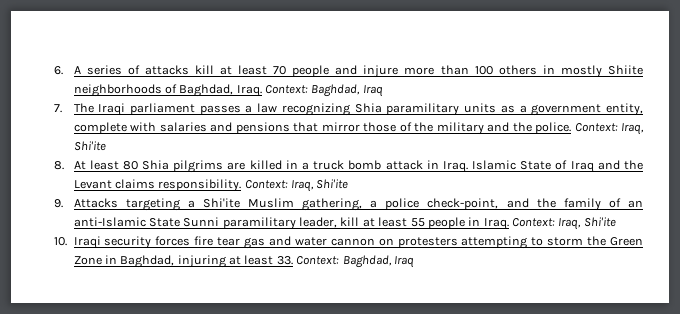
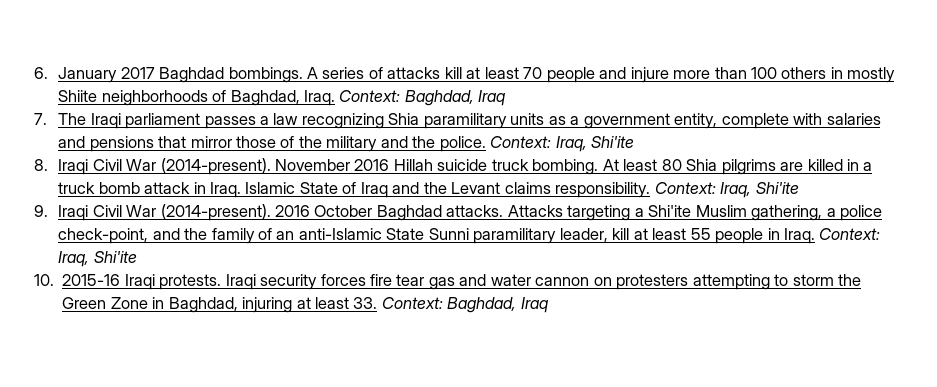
- 6. A series of attacks kill at least 70 people and injure more than 100 others in mostly Shiite neighborhoods of Baghdad, Iraq.
+ 6. January 2017 Baghdad bombings. A series of attacks kill at least 70 people and injure more than 100 others in mostly Shiite neighborhoods of Baghdad, Iraq.
- 8. At least 80 Shia pilgrims are killed in a truck bomb attack in Iraq.
+ 8. Iraqi Civil War (2014-present). November 2016 Hillah suicide truck bombing. At least 80 Shia pilgrims are killed in a truck bomb attack in Iraq.
- 9. Attacks targeting a Shi'ite Muslim gathering, a police check-point, and the family of an anti-Islamic State Sunni paramilitary leader, kill at least 55 people in Iraq.
+ 9. Iraqi Civil War (2014-present). 2016 October Baghdad attacks. Attacks targeting a Shi'ite Muslim gathering, a police check-point, and the family of an anti-Islamic State Sunni paramilitary leader, kill at least 55 people in Iraq.
- 10. Iraqi security forces fire tear gas and water cannon on protesters attempting to storm the Green Zone in Baghdad, injuring at least 33. Context: Baghdad, Iraq
+ 10. 2015-16 Iraqi protests. Iraqi security forces fire tear gas and water cannon on protesters attempting to storm the Green Zone in Baghdad, injuring at least 33. Context: Baghdad, Iraq

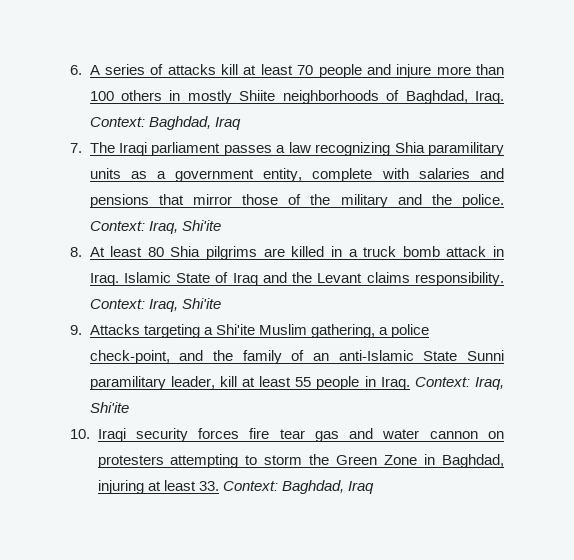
- 6. January 2017 Baghdad bombings. A series of attacks kill at least 70 people and injure more than 100 others in mostly Shiite neighborhoods of Baghdad, Iraq.
+ 6. A series of attacks kill at least 70 people and injure more than 100 others in mostly Shiite neighborhoods of Baghdad, Iraq.
- 8. Iraqi Civil War (2014-present). November 2016 Hillah suicide truck bombing. At least 80 Shia pilgrims are killed in a truck bomb attack in Iraq.
+ 8. At least 80 Shia pilgrims are killed in a truck bomb attack in Iraq.
- 9. Iraqi Civil War (2014-present). 2016 October Baghdad attacks. Attacks targeting a Shi'ite Muslim gathering, a police check-point, and the family of an anti-Islamic State Sunni paramilitary leader, kill at least 55 people in Iraq.
+ 9. Attacks targeting a Shi'ite Muslim gathering, a police check-point, and the family of an anti-Islamic State Sunni paramilitary leader, kill at least 55 people in Iraq.
- 10. 2015-16 Iraqi protests. Iraqi security forces fire tear gas and water cannon on protesters attempting to storm the Green Zone in Baghdad, injuring at least 33. Context: Baghdad, Iraq
+ 10. Iraqi security forces fire tear gas and water cannon on protesters attempting to storm the Green Zone in Baghdad, injuring at least 33. Context: Baghdad, Iraq

